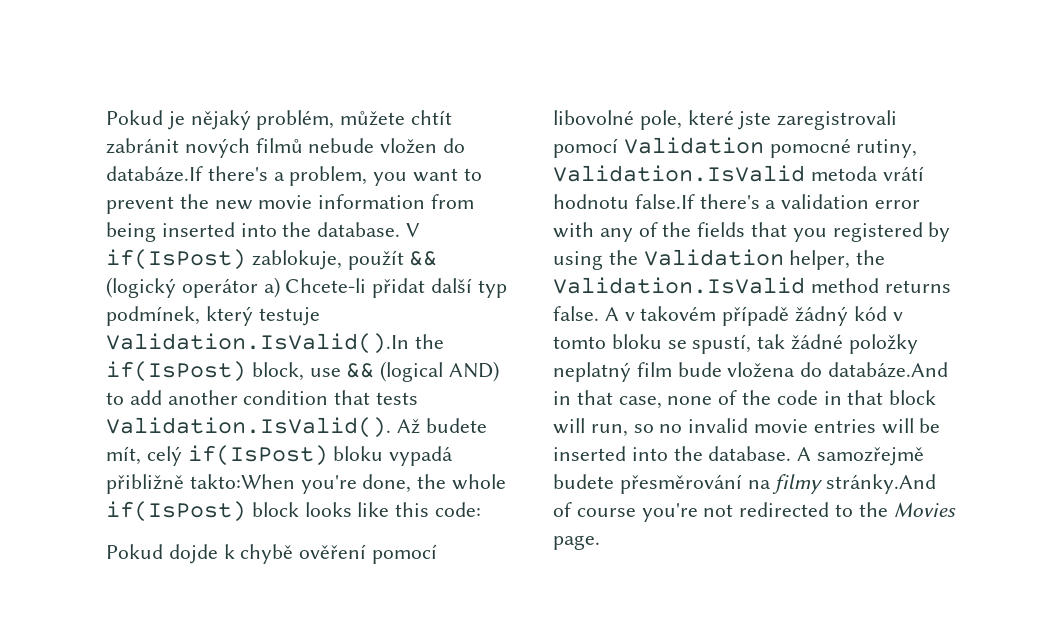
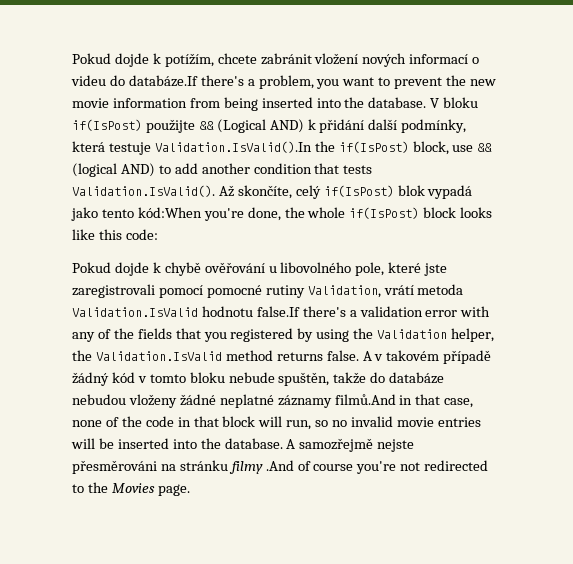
- Pokud je nějaký problém, můžete chtít zabránit nových filmů nebude vložen do databáze.If there's a problem, you want to prevent the new movie information from being inserted into the database.
+ Pokud dojde k potížím, chcete zabránit vložení nových informací o videu do databáze.If there's a problem, you want to prevent the new movie information from being inserted into the database.
- V if(IsPost) zablokuje, použít && (logický operátor a) Chcete-li přidat další typ podmínek, který testuje Validation.IsValid().In the if(IsPost) block, use && (logical AND) to add another condition that tests Validation.IsValid(). Až budete mít, celý if(IsPost) bloku vypadá přibližně takto:When you're done, the whole if(IsPost) block looks like this code:
+ V bloku if(IsPost) použijte && (Logical AND) k přidání další podmínky, která testuje Validation.IsValid().In the if(IsPost) block, use && (logical AND) to add another condition that tests Validation.IsValid(). Až skončíte, celý if(IsPost) blok vypadá jako tento kód:When you're done, the whole if(IsPost) block looks like this code:
- Pokud dojde k chybě ověření pomocí libovolné pole, které jste zaregistrovali pomocí Validation pomocné rutiny, Validation.IsValid metoda vrátí hodnotu false.If there's a validation error with any of the fields that you registered by using the Validation helper, the Validation.IsValid method returns false.
+ Pokud dojde k chybě ověřování u libovolného pole, které jste zaregistrovali pomocí pomocné rutiny Validation, vrátí metoda Validation.IsValid hodnotu false.If there's a validation error with any of the fields that you registered by using the Validation helper, the Validation.IsValid method returns false.
- A v takovém případě žádný kód v tomto bloku se spustí, tak žádné položky neplatný film bude vložena do databáze.And in that case, none of the code in that block will run, so no invalid movie entries will be inserted into the database.
+ A v takovém případě žádný kód v tomto bloku nebude spuštěn, takže do databáze nebudou vloženy žádné neplatné záznamy filmů.And in that case, none of the code in that block will run, so no invalid movie entries will be inserted into the database.
- A samozřejmě budete přesměrování na filmy stránky.And of course you're not redirected to the Movies page.
+ A samozřejmě nejste přesměrováni na stránku filmy .And of course you're not redirected to the Movies page.

